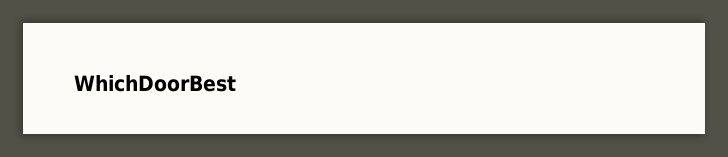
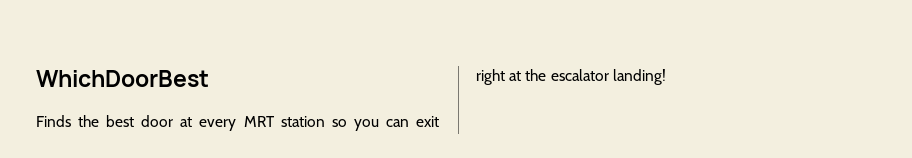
+ Finds the best door at every MRT station so you can exit right at the escalator landing!

